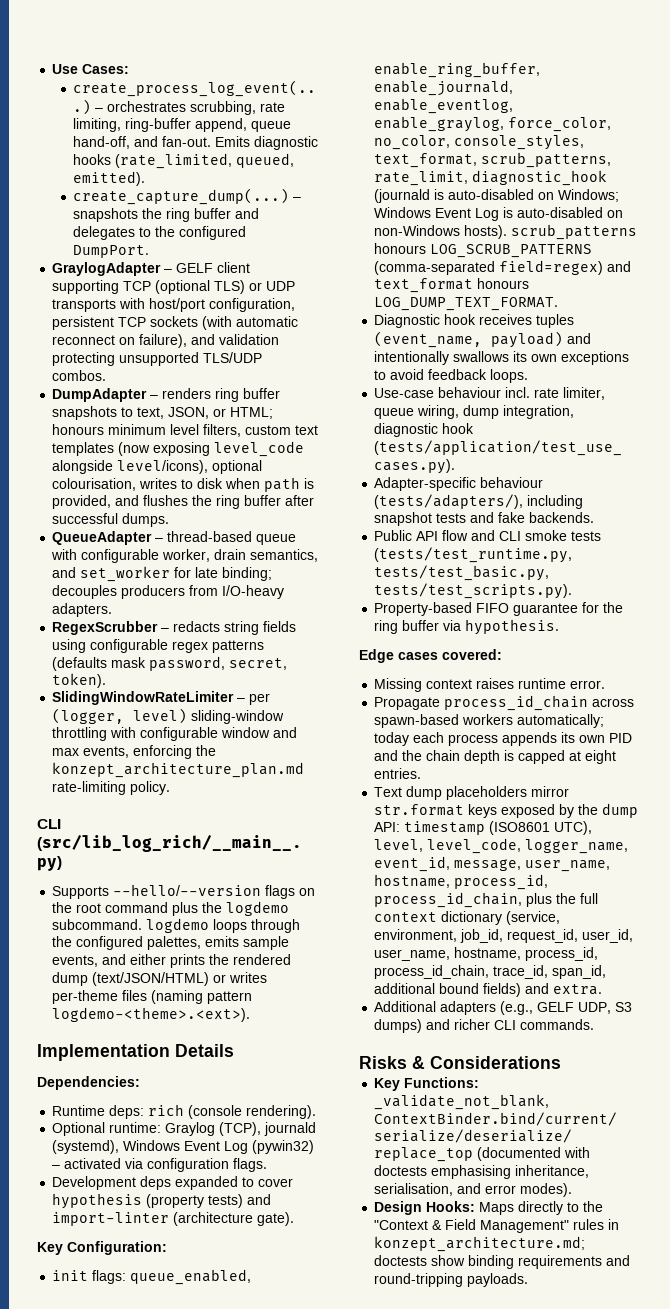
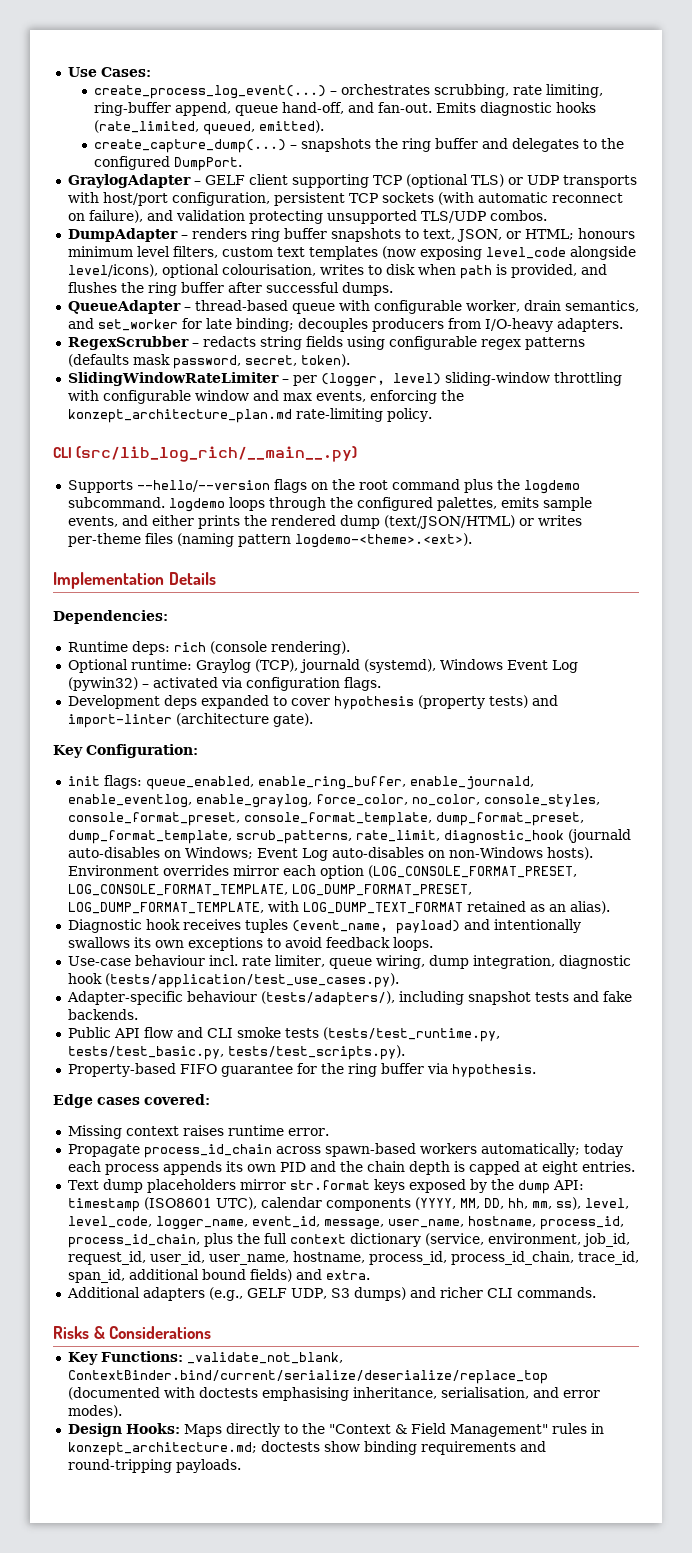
- init flags: queue_enabled, enable_ring_buffer, enable_journald, enable_eventlog, enable_graylog, force_color, no_color, console_styles, text_format, scrub_patterns, rate_limit, diagnostic_hook (journald is auto-disabled on Windows; Windows Event Log is auto-disabled on non-Windows hosts). scrub_patterns honours LOG_SCRUB_PATTERNS (comma-separated field=regex) and text_format honours LOG_DUMP_TEXT_FORMAT.
+ init flags: queue_enabled, enable_ring_buffer, enable_journald, enable_eventlog, enable_graylog, force_color, no_color, console_styles, console_format_preset, console_format_template, dump_format_preset, dump_format_template, scrub_patterns, rate_limit, diagnostic_hook (journald auto-disables on Windows; Event Log auto-disables on non-Windows hosts). Environment overrides mirror each option (LOG_CONSOLE_FORMAT_PRESET, LOG_CONSOLE_FORMAT_TEMPLATE, LOG_DUMP_FORMAT_PRESET, LOG_DUMP_FORMAT_TEMPLATE, with LOG_DUMP_TEXT_FORMAT retained as an alias).
- Text dump placeholders mirror str.format keys exposed by the dump API: timestamp (ISO8601 UTC), level, level_code, logger_name, event_id, message, user_name, hostname, process_id, process_id_chain, plus the full context dictionary (service, environment, job_id, request_id, user_id, user_name, hostname, process_id, process_id_chain, trace_id, span_id, additional bound fields) and extra.
+ Text dump placeholders mirror str.format keys exposed by the dump API: timestamp (ISO8601 UTC), calendar components (YYYY, MM, DD, hh, mm, ss), level, level_code, logger_name, event_id, message, user_name, hostname, process_id, process_id_chain, plus the full context dictionary (service, environment, job_id, request_id, user_id, user_name, hostname, process_id, process_id_chain, trace_id, span_id, additional bound fields) and extra.

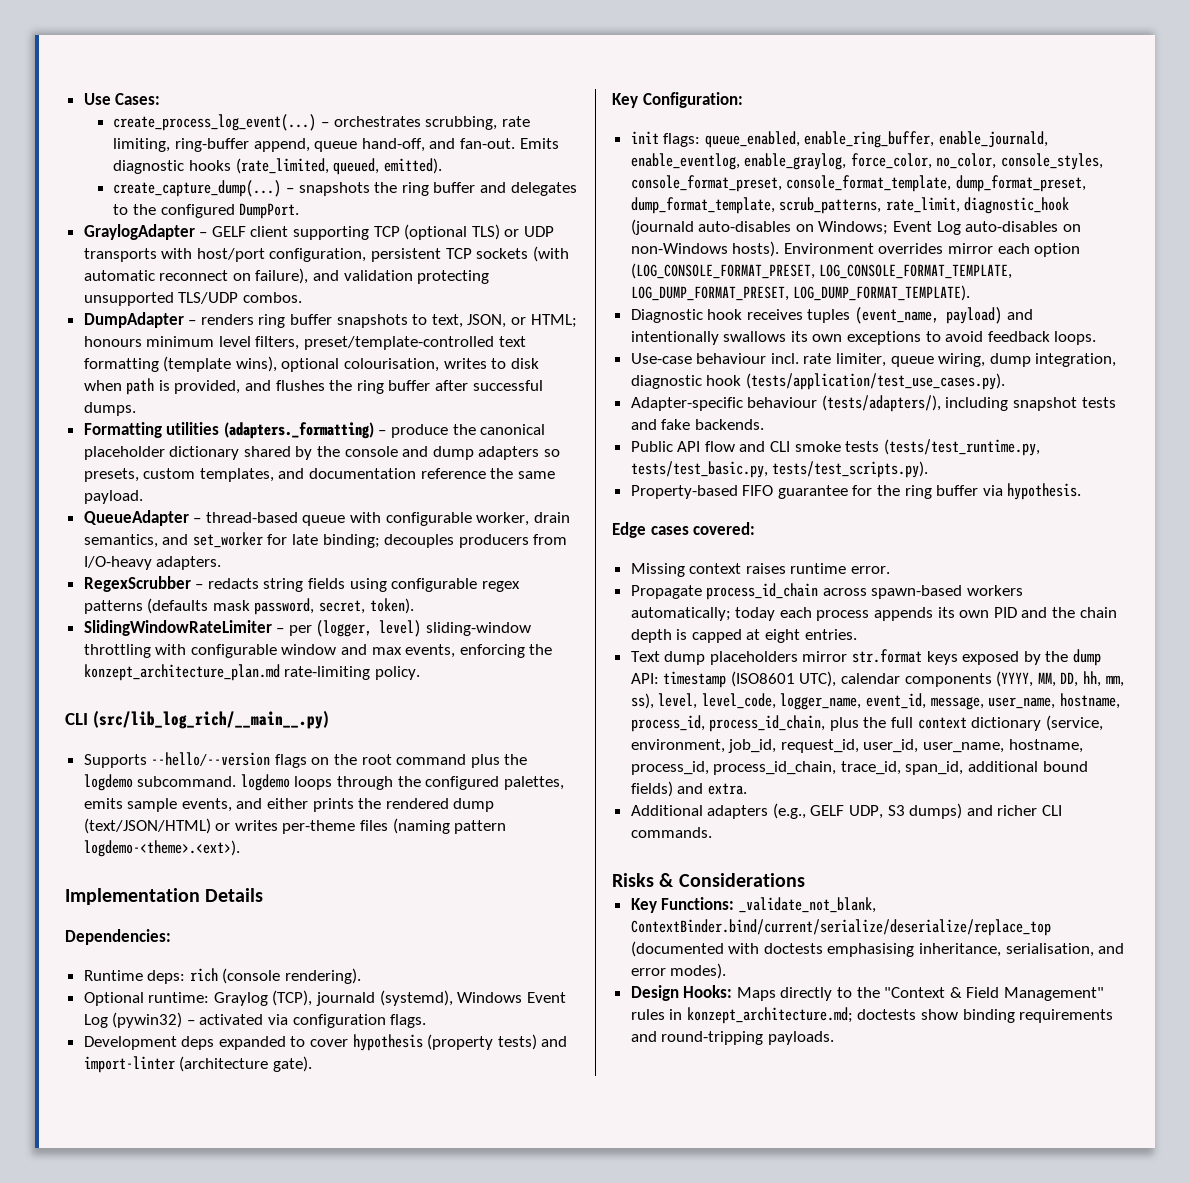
- DumpAdapter – renders ring buffer snapshots to text, JSON, or HTML; honours minimum level filters, custom text templates (now exposing level_code alongside level/icons), optional colourisation, writes to disk when path is provided, and flushes the ring buffer after successful dumps.
+ DumpAdapter – renders ring buffer snapshots to text, JSON, or HTML; honours minimum level filters, preset/template-controlled text formatting (template wins), optional colourisation, writes to disk when path is provided, and flushes the ring buffer after successful dumps.
+ Formatting utilities (adapters._formatting) – produce the canonical placeholder dictionary shared by the console and dump adapters so presets, custom templates, and documentation reference the same payload.
- Environment overrides mirror each option (LOG_CONSOLE_FORMAT_PRESET, LOG_CONSOLE_FORMAT_TEMPLATE, LOG_DUMP_FORMAT_PRESET, LOG_DUMP_FORMAT_TEMPLATE, with LOG_DUMP_TEXT_FORMAT retained as an alias).
+ Environment overrides mirror each option (LOG_CONSOLE_FORMAT_PRESET, LOG_CONSOLE_FORMAT_TEMPLATE, LOG_DUMP_FORMAT_PRESET, LOG_DUMP_FORMAT_TEMPLATE).

